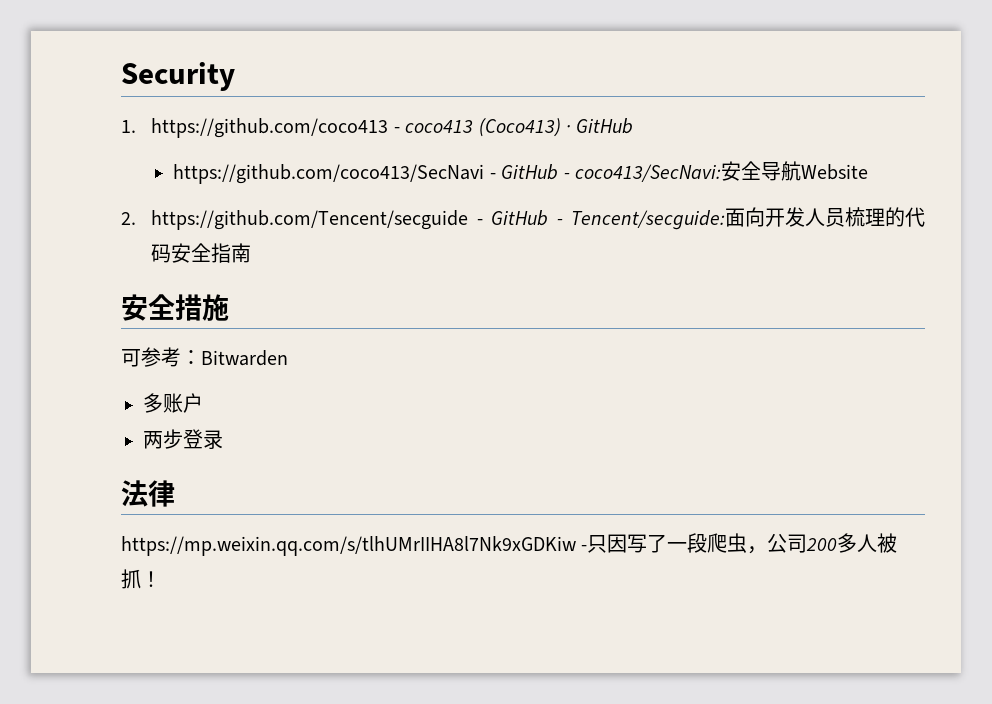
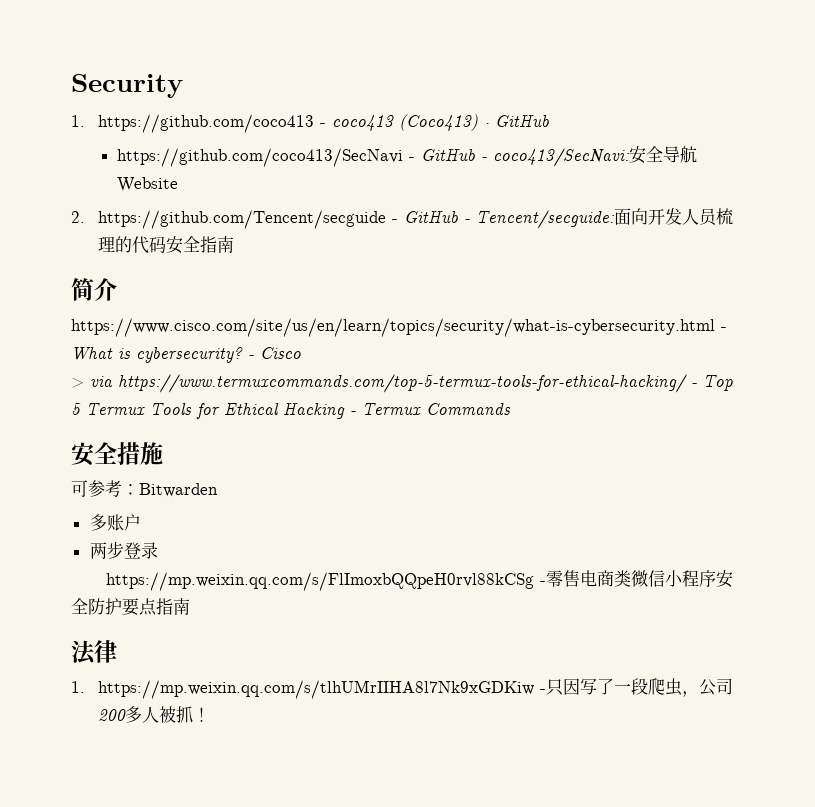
+ 简介
+ https://www.cisco.com/site/us/en/learn/topics/security/what-is-cybersecurity.html - What is cybersecurity? - Cisco
+ > via https://www.termuxcommands.com/top-5-termux-tools-for-ethical-hacking/ - Top 5 Termux Tools for Ethical Hacking - Termux Commands
+ https://mp.weixin.qq.com/s/FlImoxbQQpeH0rvl88kCSg -零售电商类微信小程序安全防护要点指南
- https://mp.weixin.qq.com/s/tlhUMrIIHA8l7Nk9xGDKiw -只因写了一段爬虫，公司200多人被抓！
+ 1. https://mp.weixin.qq.com/s/tlhUMrIIHA8l7Nk9xGDKiw -只因写了一段爬虫，公司200多人被抓！

